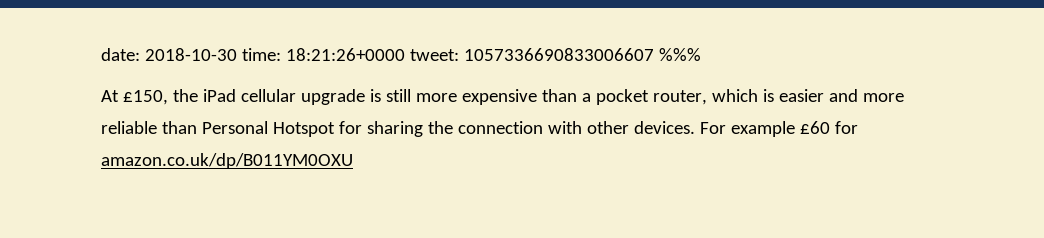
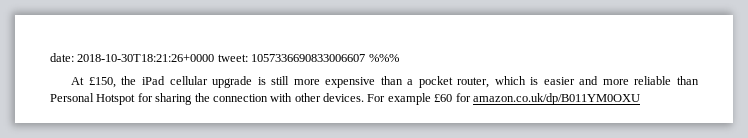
- date: 2018-10-30 time: 18:21:26+0000 tweet: 1057336690833006607 %%%
+ date: 2018-10-30T18:21:26+0000 tweet: 1057336690833006607 %%%

